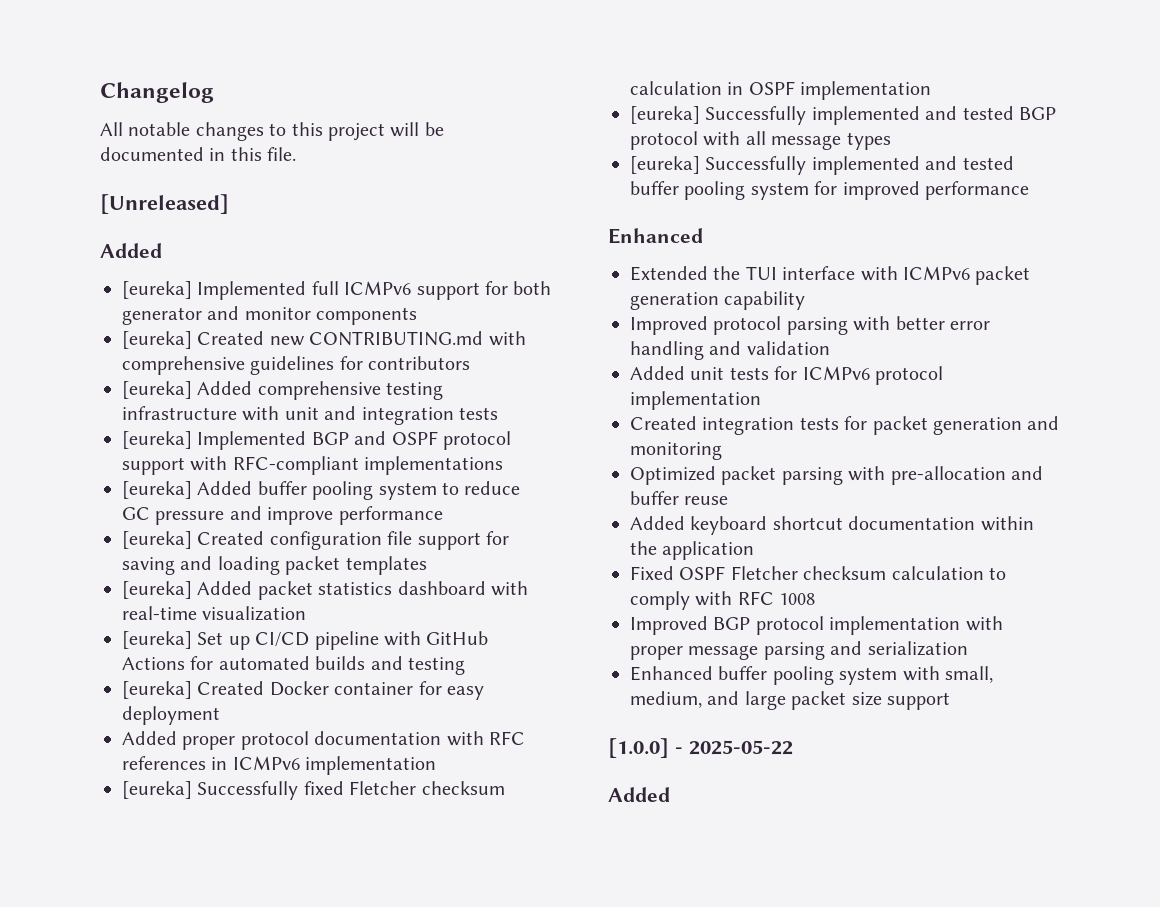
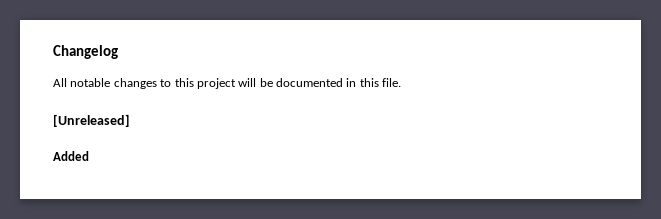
- [eureka] Implemented full ICMPv6 support for both generator and monitor components
- [eureka] Created new CONTRIBUTING.md with comprehensive guidelines for contributors
- [eureka] Added comprehensive testing infrastructure with unit and integration tests
- [eureka] Implemented BGP and OSPF protocol support with RFC-compliant implementations
- [eureka] Added buffer pooling system to reduce GC pressure and improve performance
- [eureka] Created configuration file support for saving and loading packet templates
- [eureka] Added packet statistics dashboard with real-time visualization
- [eureka] Set up CI/CD pipeline with GitHub Actions for automated builds and testing
- [eureka] Created Docker container for easy deployment
- Added proper protocol documentation with RFC references in ICMPv6 implementation
- [eureka] Successfully fixed Fletcher checksum calculation in OSPF implementation
- [eureka] Successfully implemented and tested BGP protocol with all message types
- [eureka] Successfully implemented and tested buffer pooling system for improved performance
- Enhanced
- Extended the TUI interface with ICMPv6 packet generation capability
- Improved protocol parsing with better error handling and validation
- Added unit tests for ICMPv6 protocol implementation
- Created integration tests for packet generation and monitoring
- Optimized packet parsing with pre-allocation and buffer reuse
- Added keyboard shortcut documentation within the application
- Fixed OSPF Fletcher checksum calculation to comply with RFC 1008
- Improved BGP protocol implementation with proper message parsing and serialization
- Enhanced buffer pooling system with small, medium, and large packet size support
- [1.0.0] - 2025-05-22
- Added

